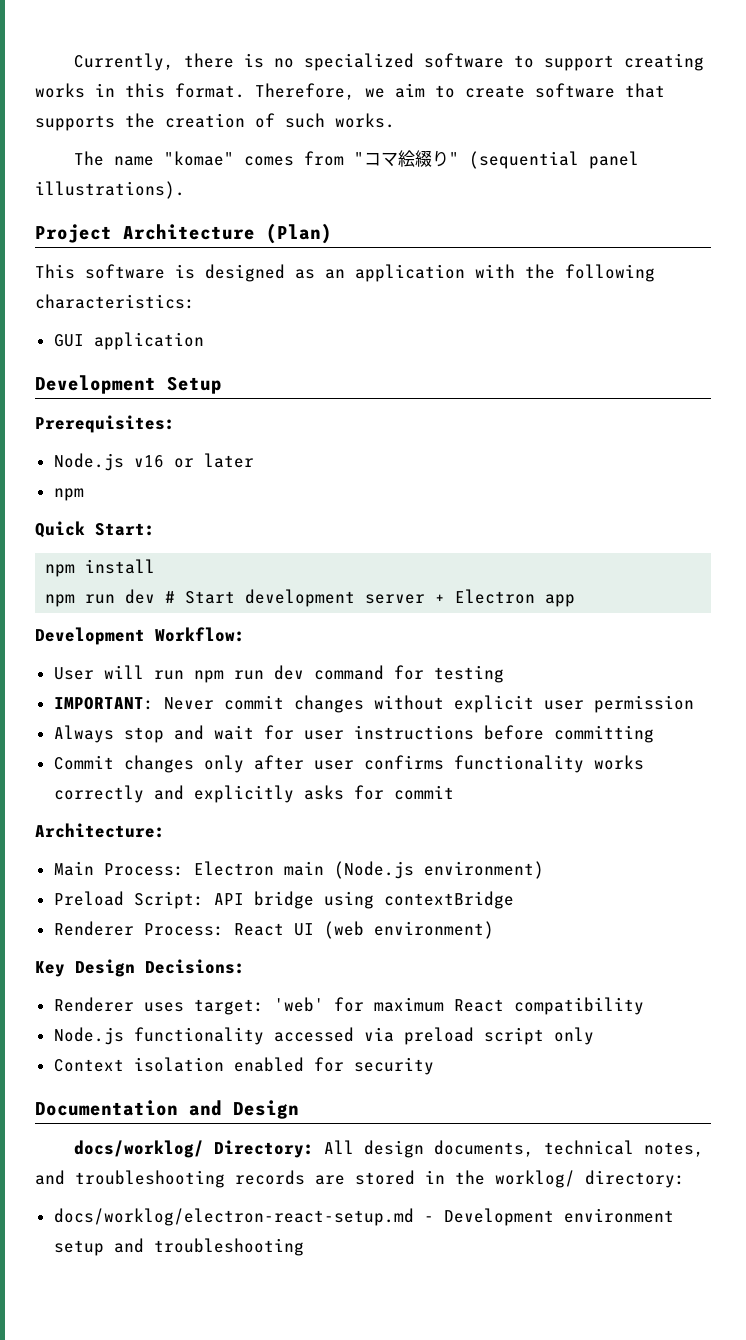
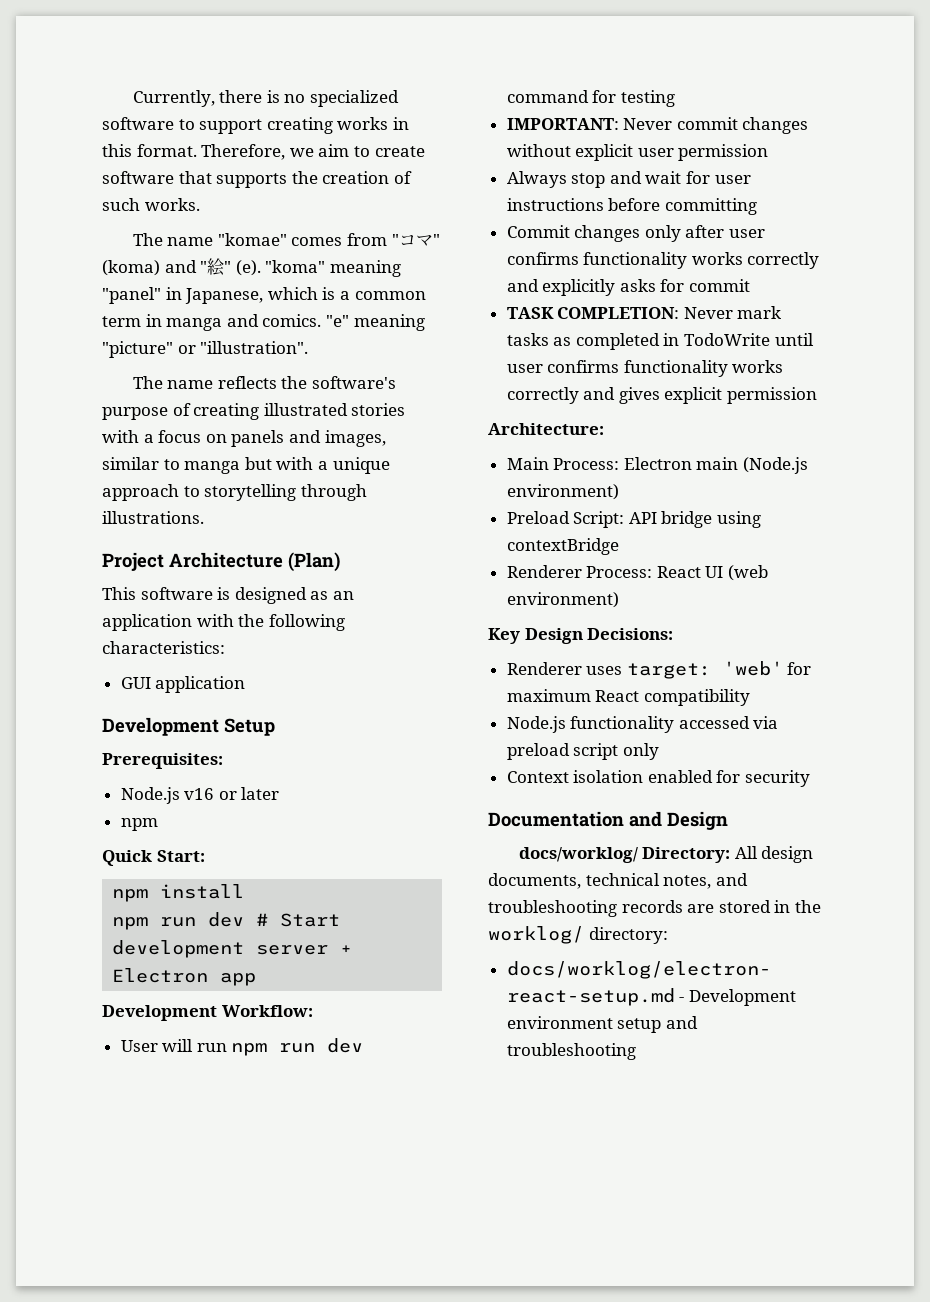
- The name "komae" comes from "コマ絵綴り" (sequential panel illustrations).
+ The name "komae" comes from "コマ" (koma) and "絵" (e). "koma" meaning "panel" in Japanese, which is a common term in manga and comics. "e" meaning "picture" or "illustration".
+ The name reflects the software's purpose of creating illustrated stories with a focus on panels and images, similar to manga but with a unique approach to storytelling through illustrations.
+ TASK COMPLETION: Never mark tasks as completed in TodoWrite until user confirms functionality works correctly and gives explicit permission

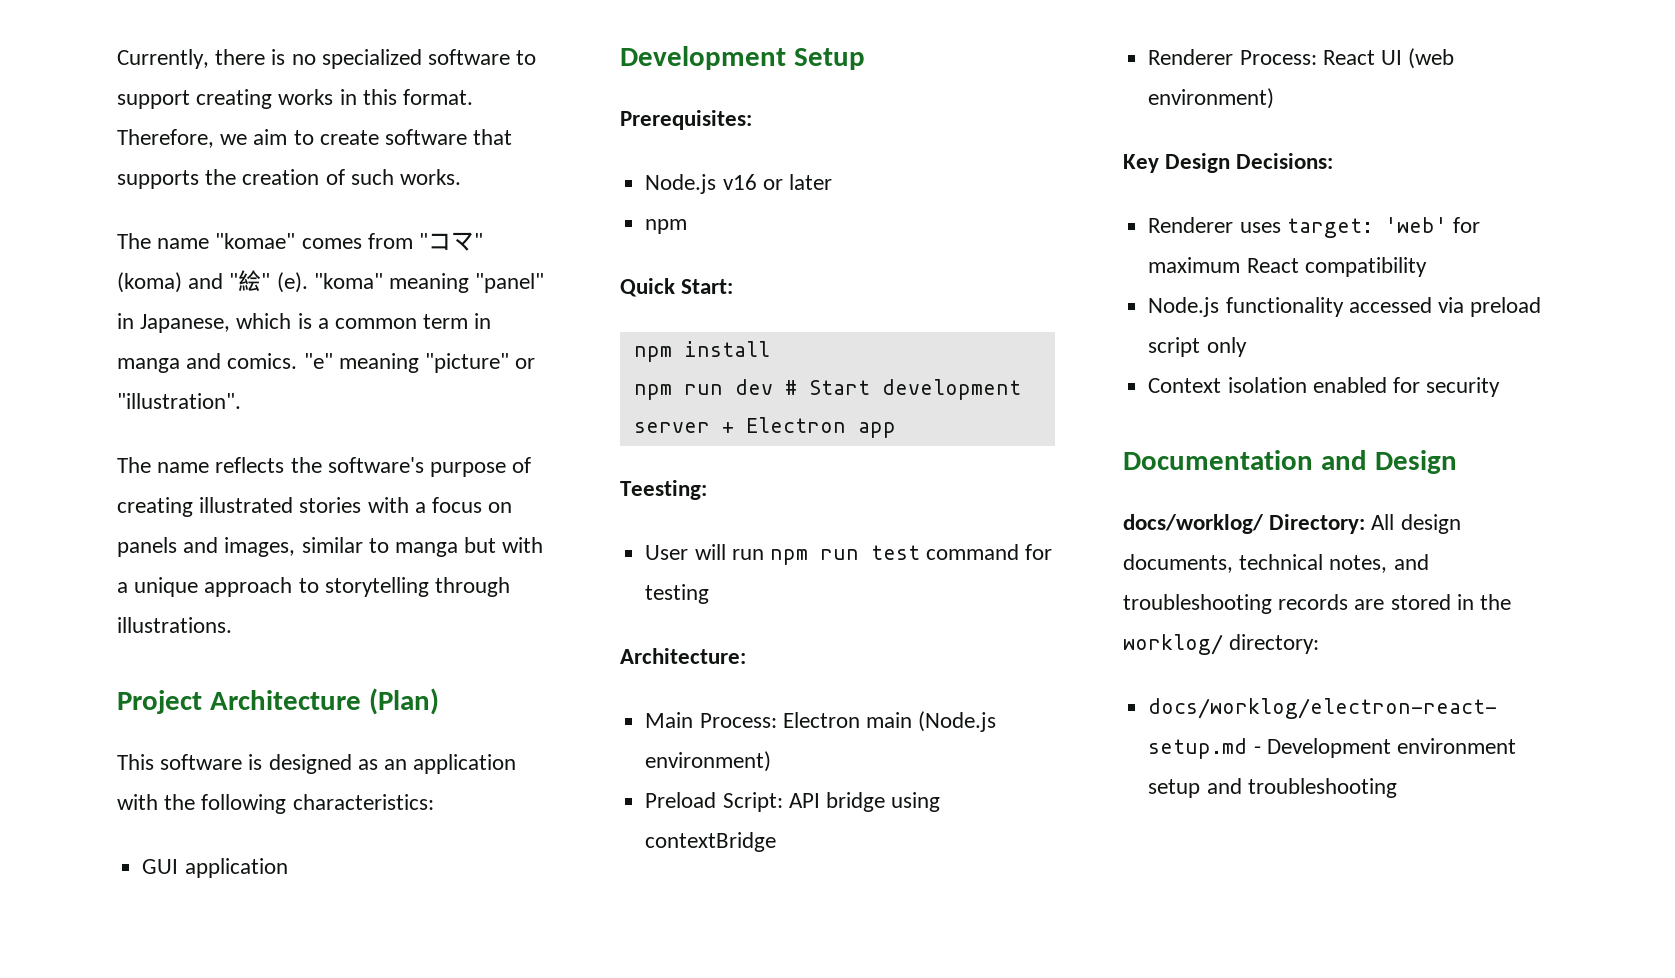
- Development Workflow:
+ Teesting:
- User will run npm run dev command for testing
+ User will run npm run test command for testing
- IMPORTANT: Never commit changes without explicit user permission
- Always stop and wait for user instructions before committing
- Commit changes only after user confirms functionality works correctly and explicitly asks for commit
- TASK COMPLETION: Never mark tasks as completed in TodoWrite until user confirms functionality works correctly and gives explicit permission

